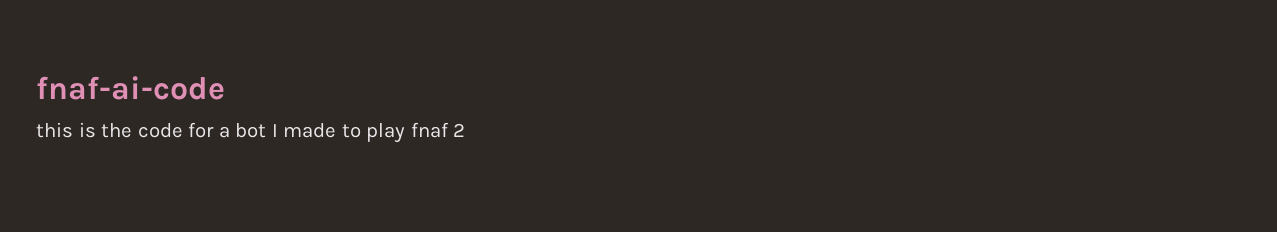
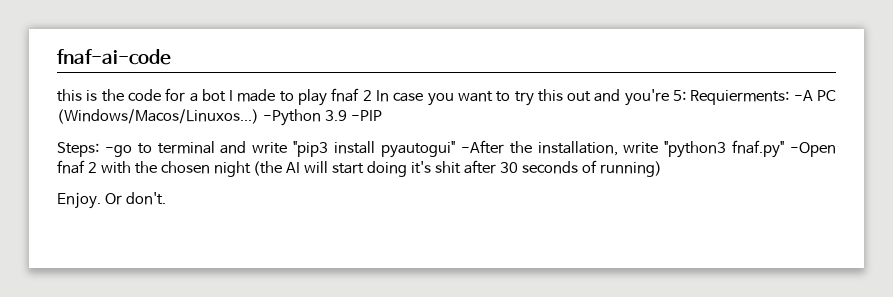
- this is the code for a bot I made to play fnaf 2
+ this is the code for a bot I made to play fnaf 2 In case you want to try this out and you're 5: Requierments: -A PC (Windows/Macos/Linuxos...) -Python 3.9 -PIP
+ Steps: -go to terminal and write "pip3 install pyautogui" -After the installation, write "python3 fnaf.py" -Open fnaf 2 with the chosen night (the AI will start doing it's shit after 30 seconds of running)
+ Enjoy. Or don't.

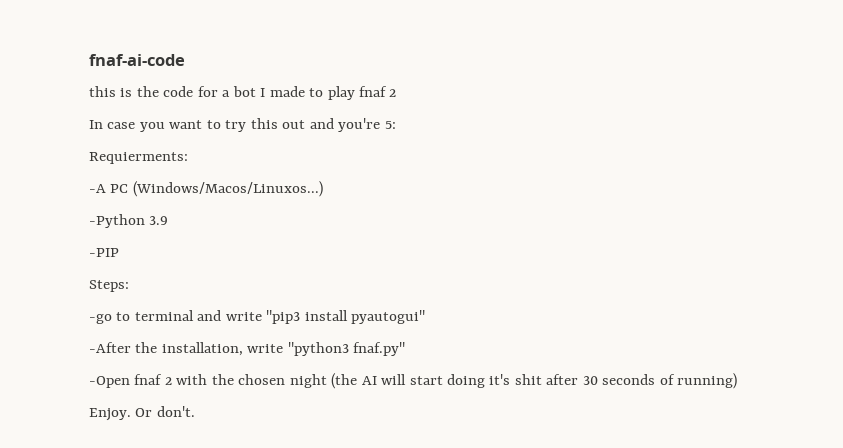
- this is the code for a bot I made to play fnaf 2 In case you want to try this out and you're 5: Requierments: -A PC (Windows/Macos/Linuxos...) -Python 3.9 -PIP
+ this is the code for a bot I made to play fnaf 2
+ In case you want to try this out and you're 5:
+ Requierments:
+ -A PC (Windows/Macos/Linuxos...)
+ -Python 3.9
+ -PIP
- Steps: -go to terminal and write "pip3 install pyautogui" -After the installation, write "python3 fnaf.py" -Open fnaf 2 with the chosen night (the AI will start doing it's shit after 30 seconds of running)
+ Steps:
+ -go to terminal and write "pip3 install pyautogui"
+ -After the installation, write "python3 fnaf.py"
+ -Open fnaf 2 with the chosen night (the AI will start doing it's shit after 30 seconds of running)

